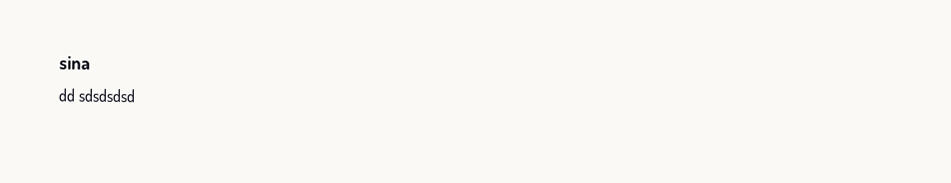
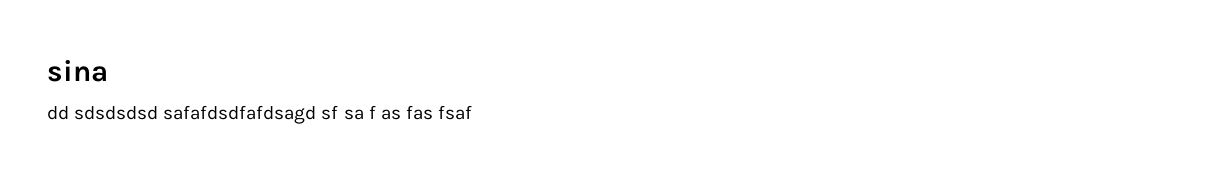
- dd sdsdsdsd
+ dd sdsdsdsd safafdsdfafdsagd sf sa f as fas fsaf

